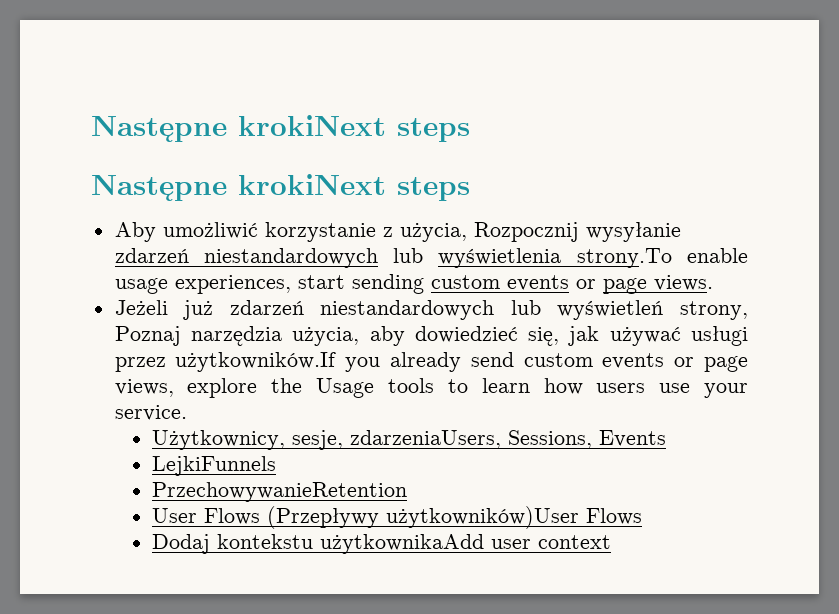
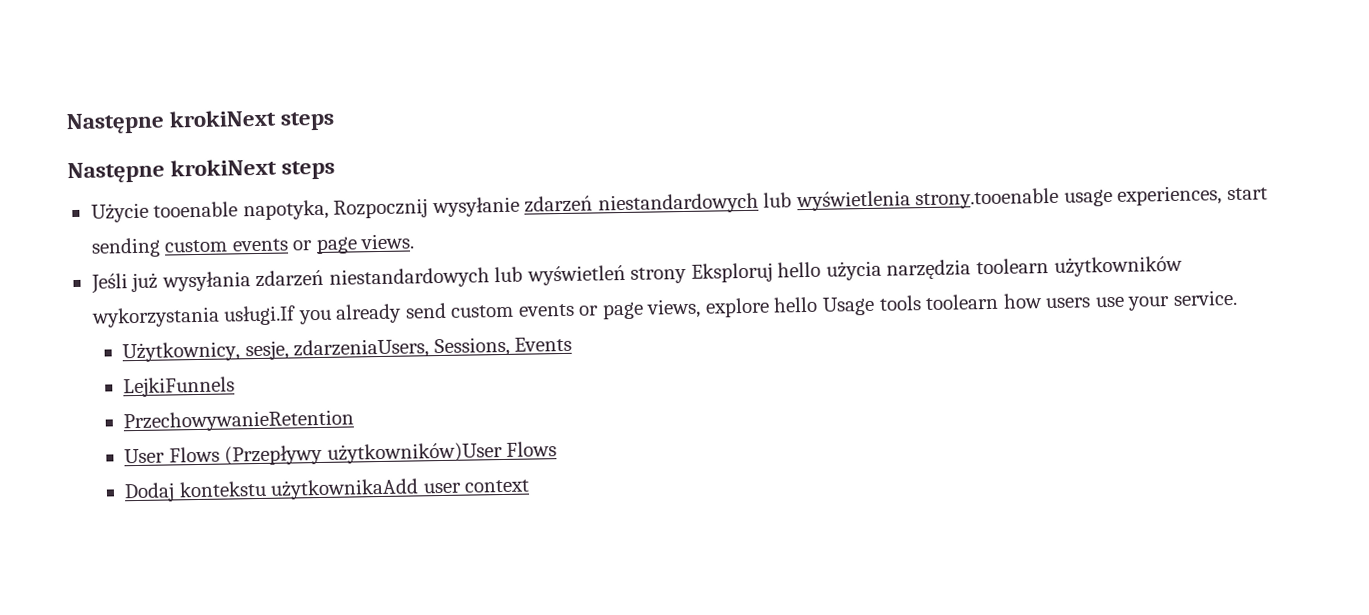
- Aby umożliwić korzystanie z użycia, Rozpocznij wysyłanie zdarzeń niestandardowych lub wyświetlenia strony.To enable usage experiences, start sending custom events or page views.
+ Użycie tooenable napotyka, Rozpocznij wysyłanie zdarzeń niestandardowych lub wyświetlenia strony.tooenable usage experiences, start sending custom events or page views.
- Jeżeli już zdarzeń niestandardowych lub wyświetleń strony, Poznaj narzędzia użycia, aby dowiedzieć się, jak używać usługi przez użytkowników.If you already send custom events or page views, explore the Usage tools to learn how users use your service.
+ Jeśli już wysyłania zdarzeń niestandardowych lub wyświetleń strony Eksploruj hello użycia narzędzia toolearn użytkowników wykorzystania usługi.If you already send custom events or page views, explore hello Usage tools toolearn how users use your service.

